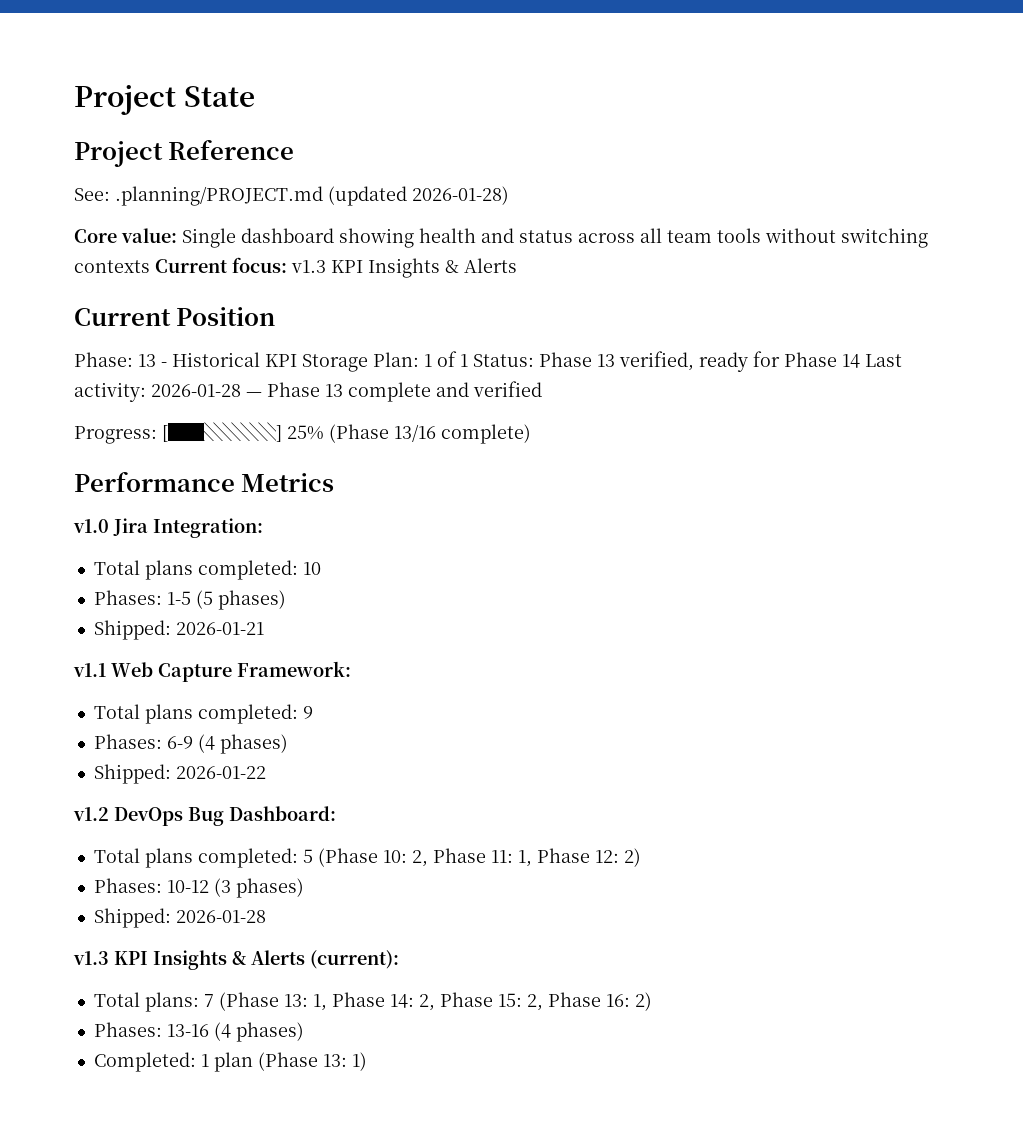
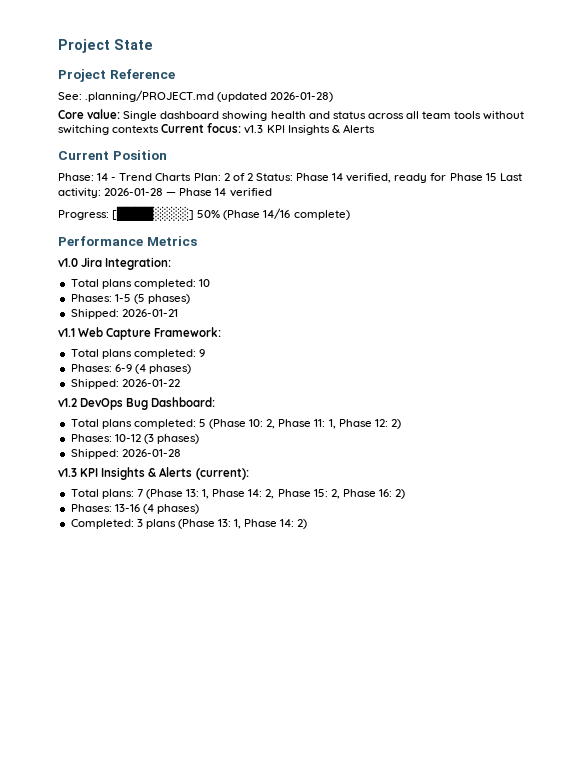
- Phase: 13 - Historical KPI Storage Plan: 1 of 1 Status: Phase 13 verified, ready for Phase 14 Last activity: 2026-01-28 — Phase 13 complete and verified
+ Phase: 14 - Trend Charts Plan: 2 of 2 Status: Phase 14 verified, ready for Phase 15 Last activity: 2026-01-28 — Phase 14 verified
- Progress: [██░░░░] 25% (Phase 13/16 complete)
+ Progress: [████░░░░] 50% (Phase 14/16 complete)
- Completed: 1 plan (Phase 13: 1)
+ Completed: 3 plans (Phase 13: 1, Phase 14: 2)

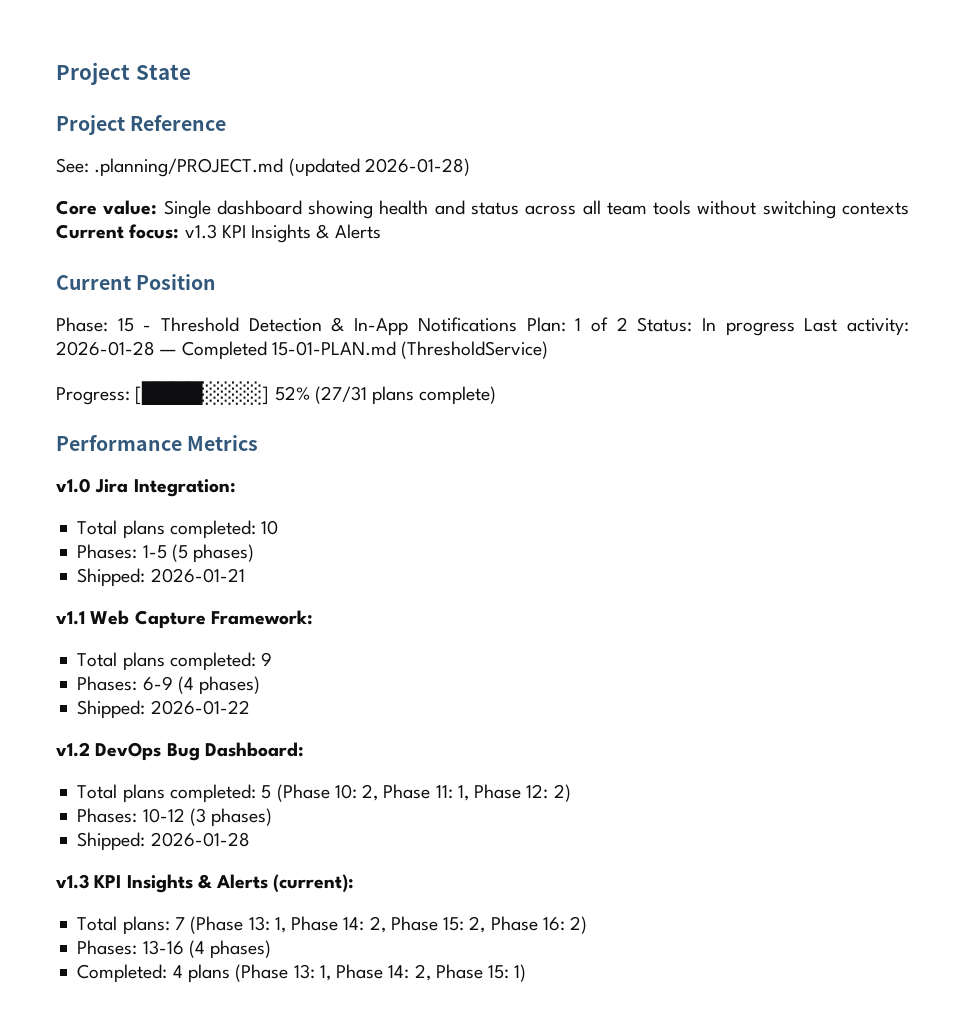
- Phase: 14 - Trend Charts Plan: 2 of 2 Status: Phase 14 verified, ready for Phase 15 Last activity: 2026-01-28 — Phase 14 verified
+ Phase: 15 - Threshold Detection & In-App Notifications Plan: 1 of 2 Status: In progress Last activity: 2026-01-28 — Completed 15-01-PLAN.md (ThresholdService)
- Progress: [████░░░░] 50% (Phase 14/16 complete)
+ Progress: [████░░░░] 52% (27/31 plans complete)
- Completed: 3 plans (Phase 13: 1, Phase 14: 2)
+ Completed: 4 plans (Phase 13: 1, Phase 14: 2, Phase 15: 1)

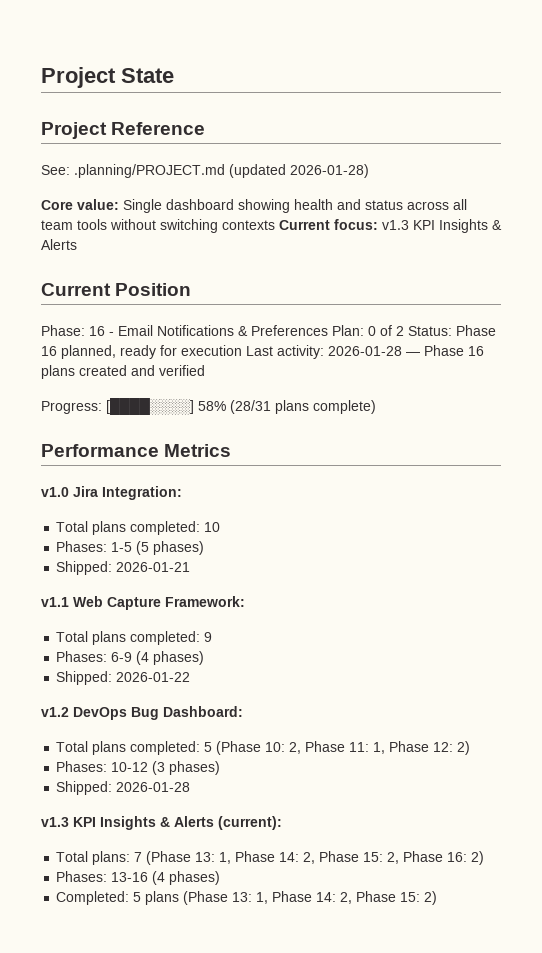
- Phase: 15 - Threshold Detection & In-App Notifications Plan: 1 of 2 Status: In progress Last activity: 2026-01-28 — Completed 15-01-PLAN.md (ThresholdService)
+ Phase: 16 - Email Notifications & Preferences Plan: 0 of 2 Status: Phase 16 planned, ready for execution Last activity: 2026-01-28 — Phase 16 plans created and verified
- Progress: [████░░░░] 52% (27/31 plans complete)
+ Progress: [████░░░░] 58% (28/31 plans complete)
- Completed: 4 plans (Phase 13: 1, Phase 14: 2, Phase 15: 1)
+ Completed: 5 plans (Phase 13: 1, Phase 14: 2, Phase 15: 2)

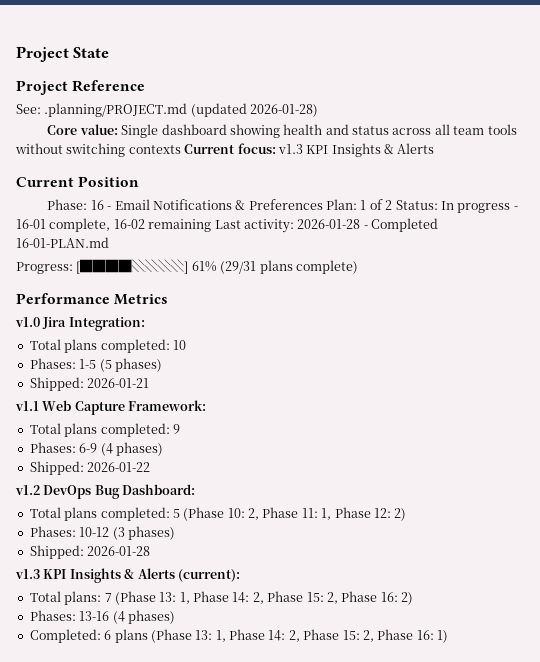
- Phase: 16 - Email Notifications & Preferences Plan: 0 of 2 Status: Phase 16 planned, ready for execution Last activity: 2026-01-28 — Phase 16 plans created and verified
+ Phase: 16 - Email Notifications & Preferences Plan: 1 of 2 Status: In progress - 16-01 complete, 16-02 remaining Last activity: 2026-01-28 - Completed 16-01-PLAN.md
- Progress: [████░░░░] 58% (28/31 plans complete)
+ Progress: [████░░░░] 61% (29/31 plans complete)
- Completed: 5 plans (Phase 13: 1, Phase 14: 2, Phase 15: 2)
+ Completed: 6 plans (Phase 13: 1, Phase 14: 2, Phase 15: 2, Phase 16: 1)

